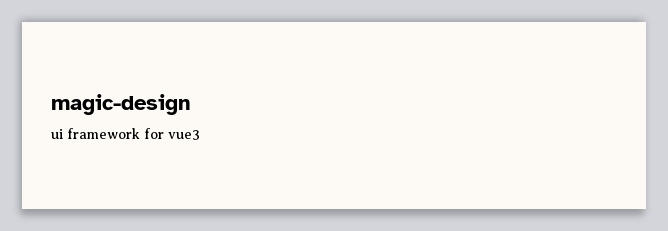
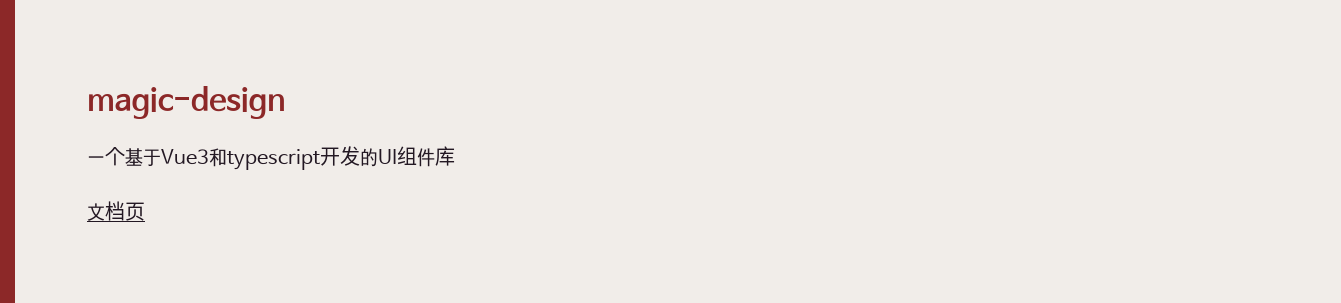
- ui framework for vue3
+ 一个基于Vue3和typescript开发的UI组件库
+ 文档页

